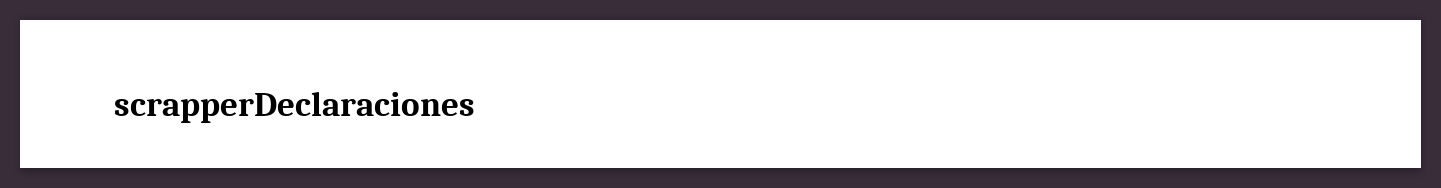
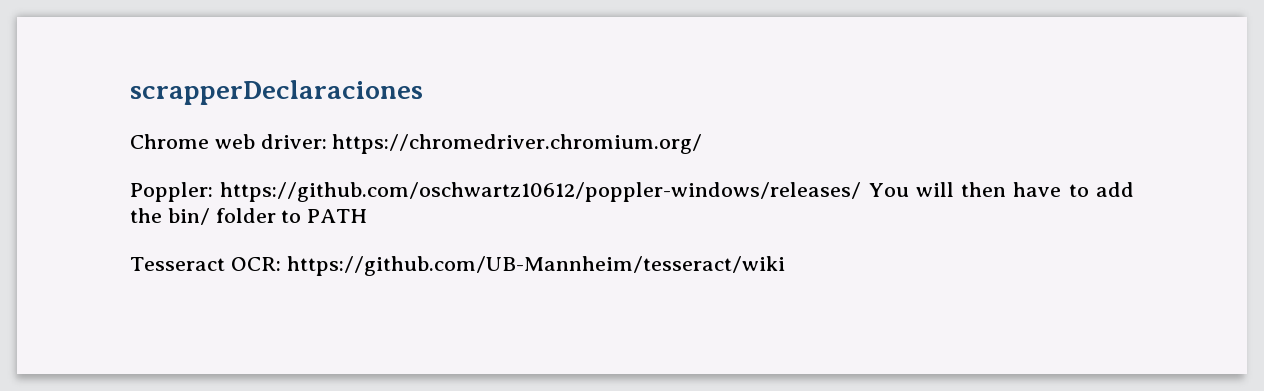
+ Chrome web driver: https://chromedriver.chromium.org/
+ Poppler: https://github.com/oschwartz10612/poppler-windows/releases/ You will then have to add the bin/ folder to PATH
+ Tesseract OCR: https://github.com/UB-Mannheim/tesseract/wiki

